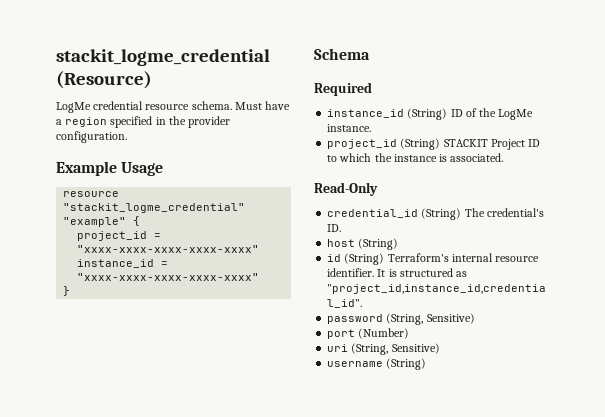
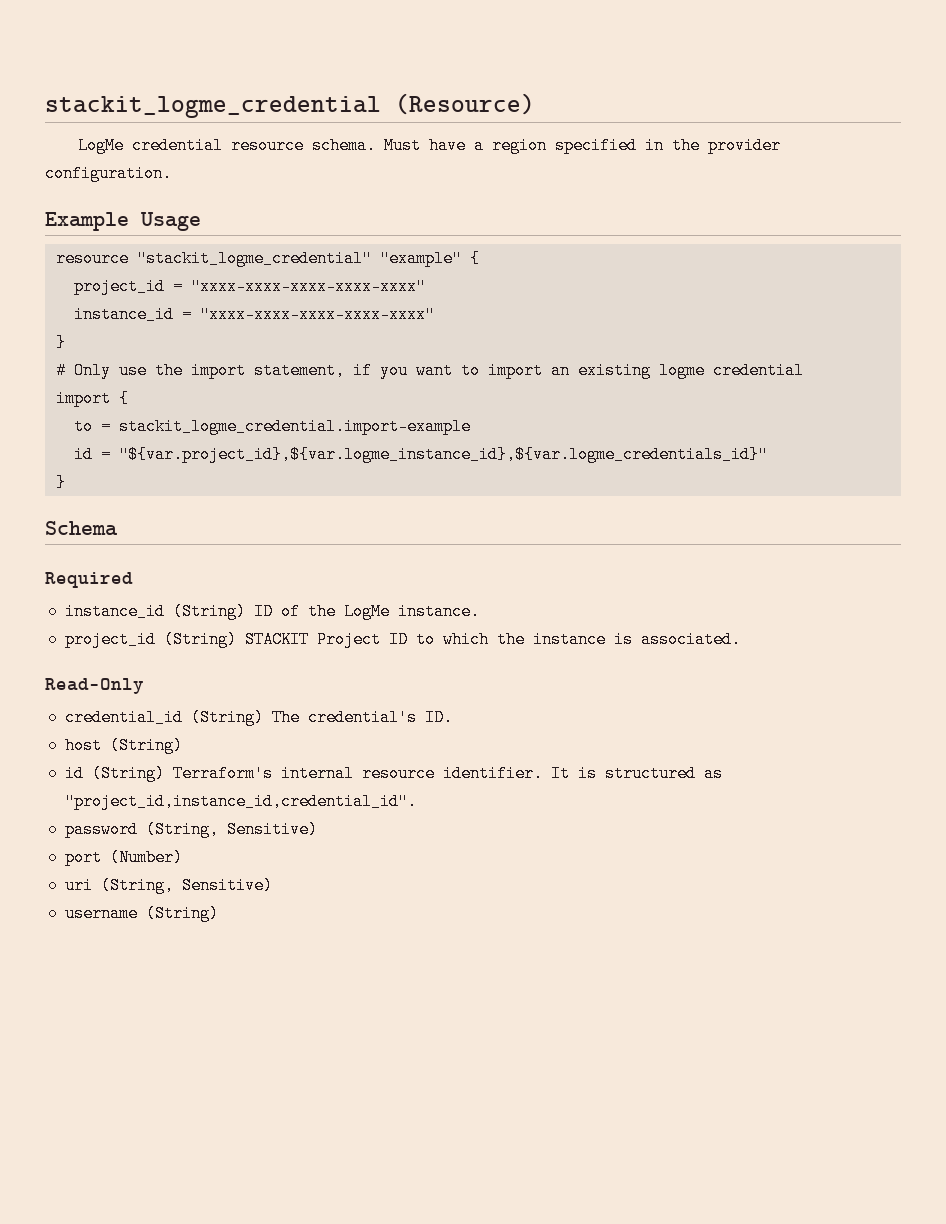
+ # Only use the import statement, if you want to import an existing logme credential
+ import {
+ to = stackit_logme_credential.import-example
+ id = "${var.project_id},${var.logme_instance_id},${var.logme_credentials_id}"
+ }

